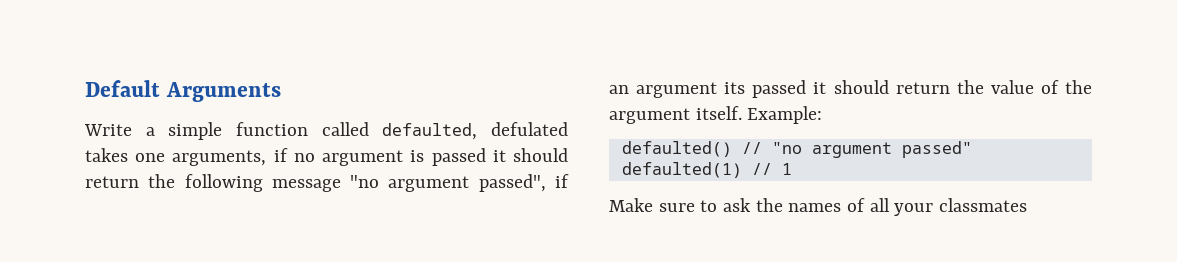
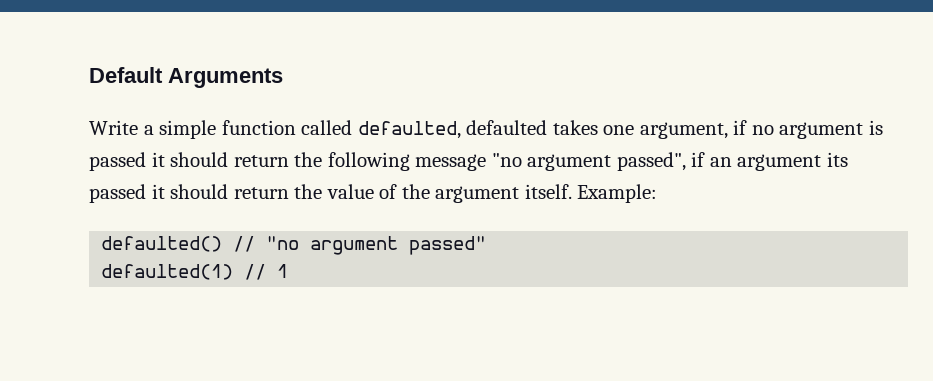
- Write a simple function called defaulted, defulated takes one arguments, if no argument is passed it should return the following message "no argument passed", if an argument its passed it should return the value of the argument itself.
+ Write a simple function called defaulted, defaulted takes one argument, if no argument is passed it should return the following message "no argument passed", if an argument its passed it should return the value of the argument itself.
- Make sure to ask the names of all your classmates

